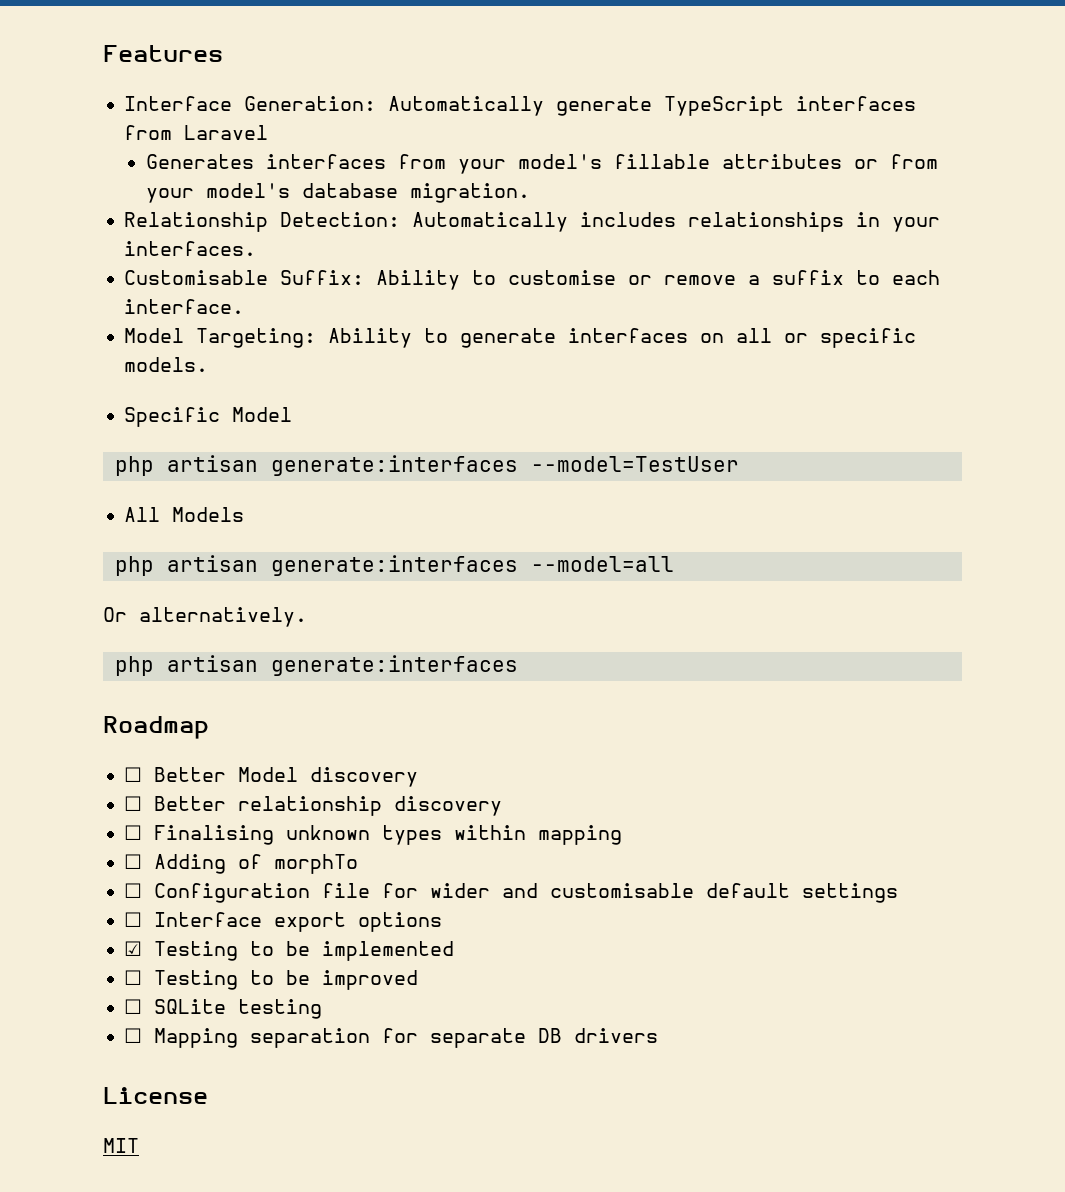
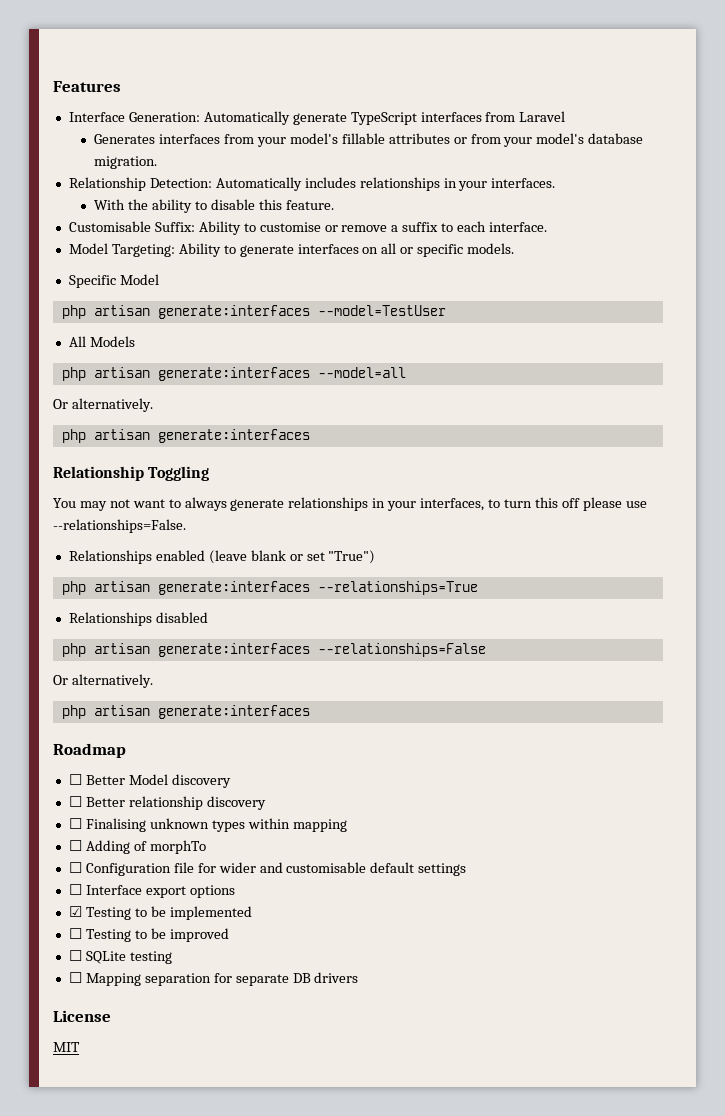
+ With the ability to disable this feature.
+ Relationship Toggling
+ You may not want to always generate relationships in your interfaces, to turn this off please use --relationships=False.
+ Relationships enabled (leave blank or set "True")
+ php artisan generate:interfaces --relationships=True
+ Relationships disabled
+ php artisan generate:interfaces --relationships=False
+ Or alternatively.
+ php artisan generate:interfaces

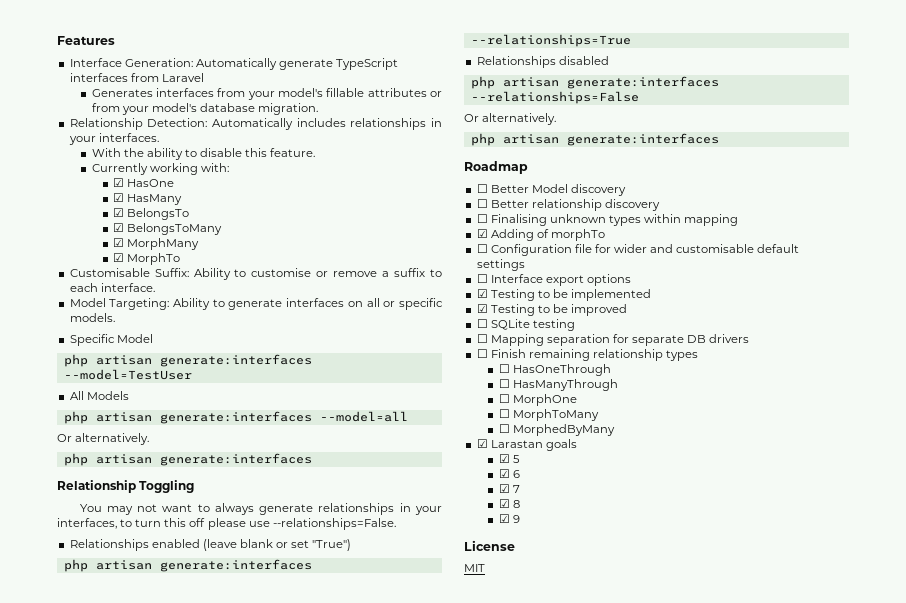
+ Currently working with:
+ ☑ HasOne
+ ☑ HasMany
+ ☑ BelongsTo
+ ☑ BelongsToMany
+ ☑ MorphMany
+ ☑ MorphTo
- ☐ Adding of morphTo
+ ☑ Adding of morphTo
- ☐ Testing to be improved
+ ☑ Testing to be improved
+ ☐ Finish remaining relationship types
+ ☐ HasOneThrough
+ ☐ HasManyThrough
+ ☐ MorphOne
+ ☐ MorphToMany
+ ☐ MorphedByMany
+ ☑ Larastan goals
+ ☑ 5
+ ☑ 6
+ ☑ 7
+ ☑ 8
+ ☑ 9

